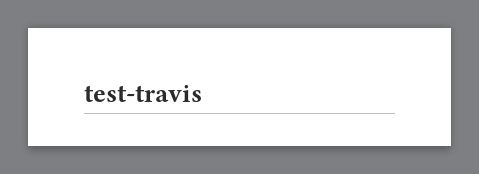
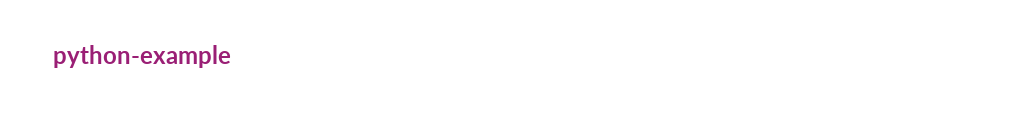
- test-travis
+ python-example

